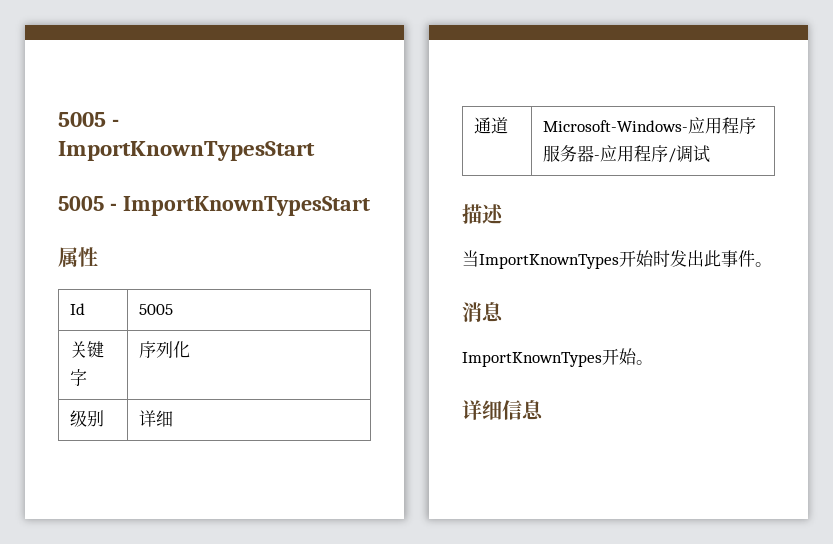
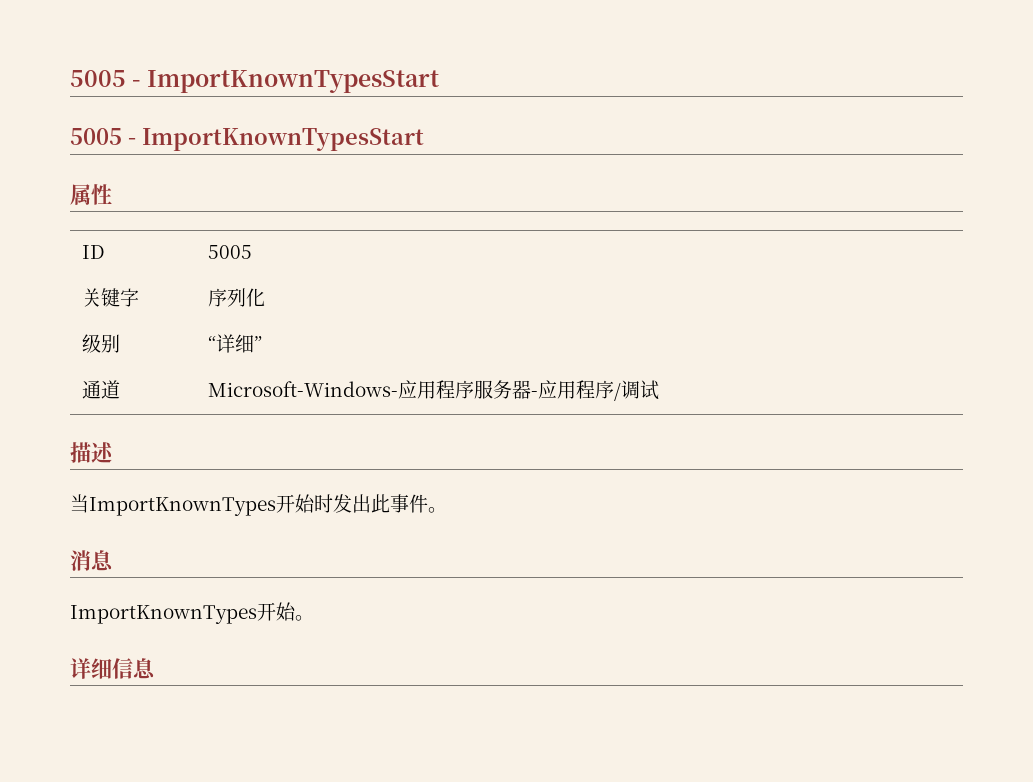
- Id | 5005
+ ID | 5005
- 级别 | 详细
+ 级别 | “详细”

